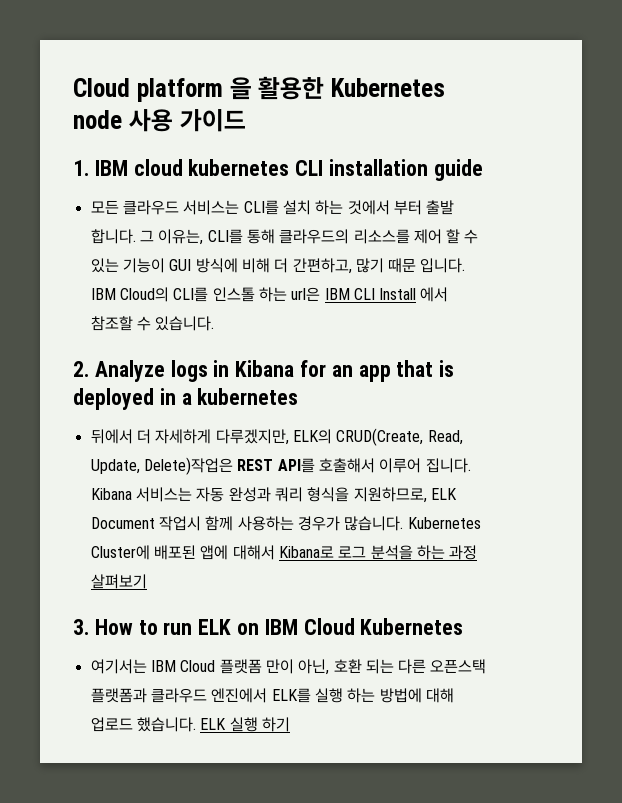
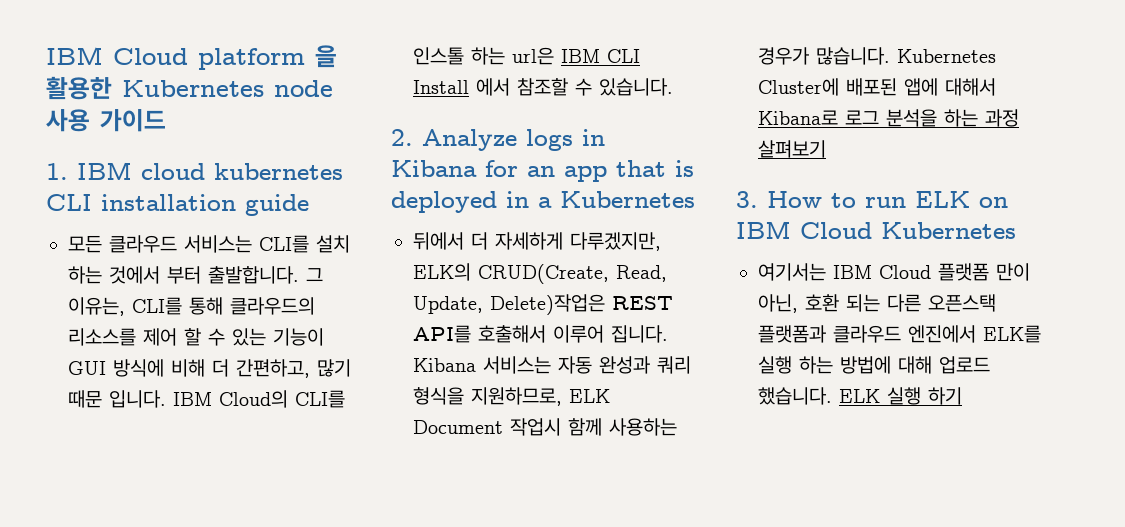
- Cloud platform 을 활용한 Kubernetes node 사용 가이드
+ IBM Cloud platform 을 활용한 Kubernetes node 사용 가이드
- 모든 클라우드 서비스는 CLI를 설치 하는 것에서 부터 출발 합니다.
+ 모든 클라우드 서비스는 CLI를 설치 하는 것에서 부터 출발합니다.
- 2. Analyze logs in Kibana for an app that is deployed in a kubernetes
+ 2. Analyze logs in Kibana for an app that is deployed in a Kubernetes

